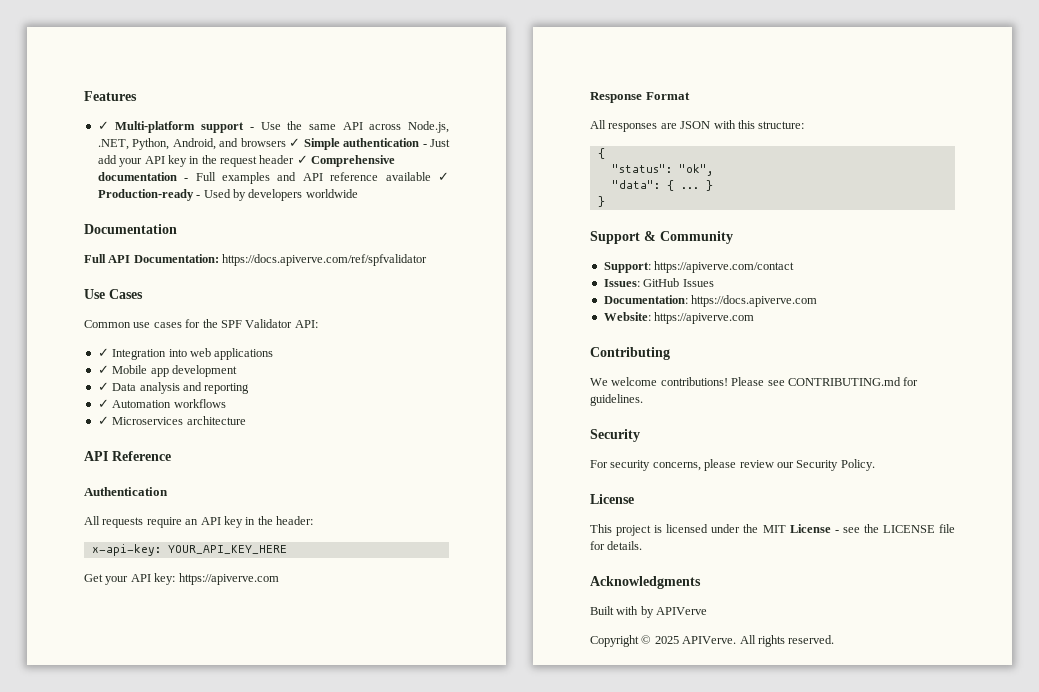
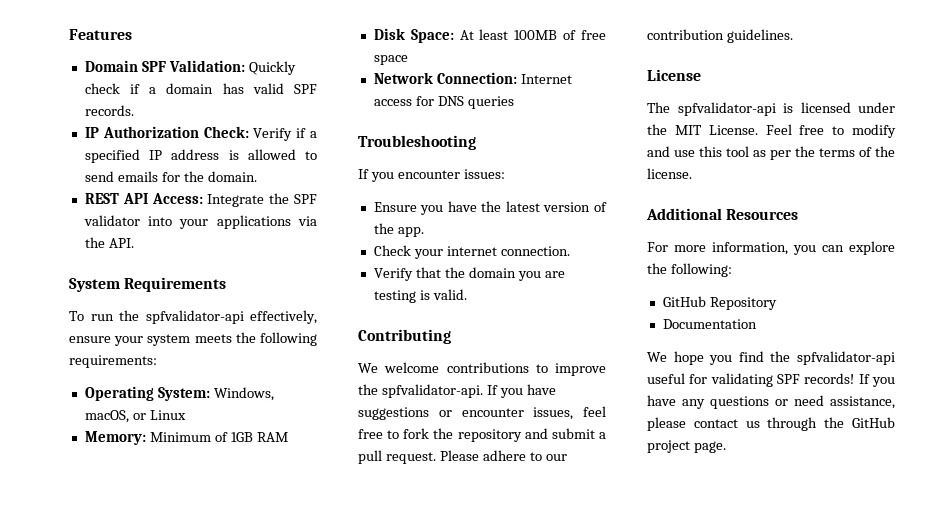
- ✓ Multi-platform support - Use the same API across Node.js, .NET, Python, Android, and browsers ✓ Simple authentication - Just add your API key in the request header ✓ Comprehensive documentation - Full examples and API reference available ✓ Production-ready - Used by developers worldwide
- Documentation
- Full API Documentation: https://docs.apiverve.com/ref/spfvalidator
- Use Cases
- Common use cases for the SPF Validator API:
- ✓ Integration into web applications
- ✓ Mobile app development
- ✓ Data analysis and reporting
- ✓ Automation workflows
- ✓ Microservices architecture
- API Reference
- Authentication
- All requests require an API key in the header:
- x-api-key: YOUR_API_KEY_HERE
- Get your API key: https://apiverve.com
- Response Format
- All responses are JSON with this structure:
- {
- "status": "ok",
- "data": { ... }
- }
- Support & Community
- Support: https://apiverve.com/contact
- Issues: GitHub Issues
- Documentation: https://docs.apiverve.com
- Website: https://apiverve.com
+ Domain SPF Validation: Quickly check if a domain has valid SPF records.
+ IP Authorization Check: Verify if a specified IP address is allowed to send emails for the domain.
+ REST API Access: Integrate the SPF validator into your applications via the API.
+ System Requirements
+ To run the spfvalidator-api effectively, ensure your system meets the following requirements:
+ Operating System: Windows, macOS, or Linux
+ Memory: Minimum of 1GB RAM
+ Disk Space: At least 100MB of free space
+ Network Connection: Internet access for DNS queries
+ Troubleshooting
+ If you encounter issues:
+ Ensure you have the latest version of the app.
+ Check your internet connection.
+ Verify that the domain you are testing is valid.
  Contributing
- We welcome contributions! Please see CONTRIBUTING.md for guidelines.
- Security
- For security concerns, please review our Security Policy.
+ We welcome contributions to improve the spfvalidator-api. If you have suggestions or encounter issues, feel free to fork the repository and submit a pull request. Please adhere to our contribution guidelines.
- This project is licensed under the MIT License - see the LICENSE file for details.
- Acknowledgments
- Built with by APIVerve
- Copyright © 2025 APIVerve. All rights reserved.
+ The spfvalidator-api is licensed under the MIT License. Feel free to modify and use this tool as per the terms of the license.
+ Additional Resources
+ For more information, you can explore the following:
+ GitHub Repository
+ Documentation
+ We hope you find the spfvalidator-api useful for validating SPF records! If you have any questions or need assistance, please contact us through the GitHub project page.

